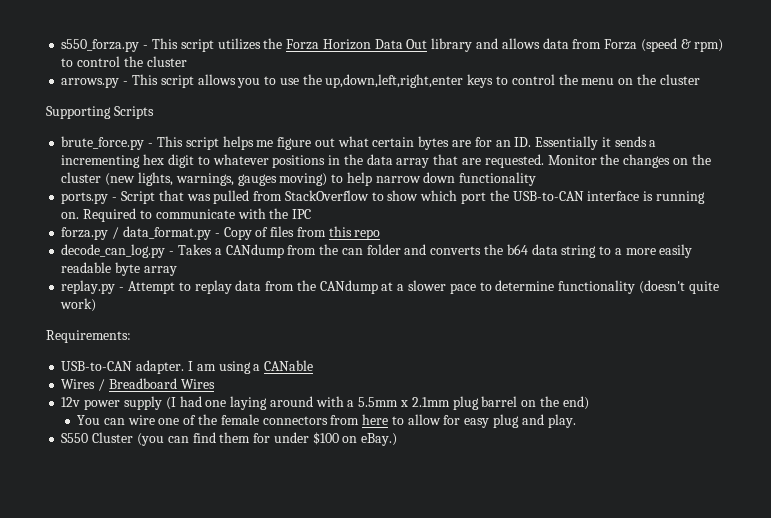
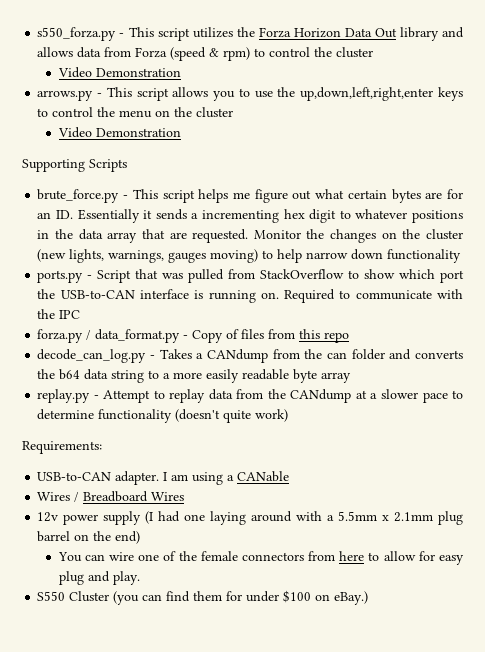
  s550_forza.py - This script utilizes the Forza Horizon Data Out library and allows data from Forza (speed & rpm) to control the cluster
+ Video Demonstration
  arrows.py - This script allows you to use the up,down,left,right,enter keys to control the menu on the cluster
+ Video Demonstration

